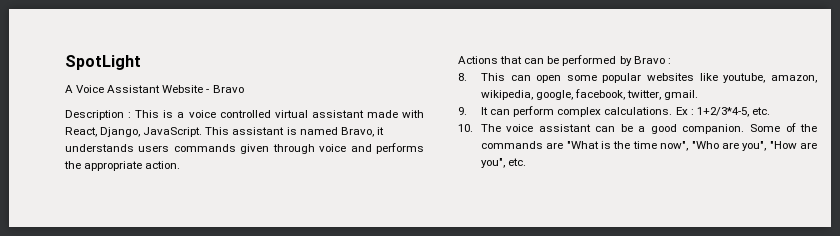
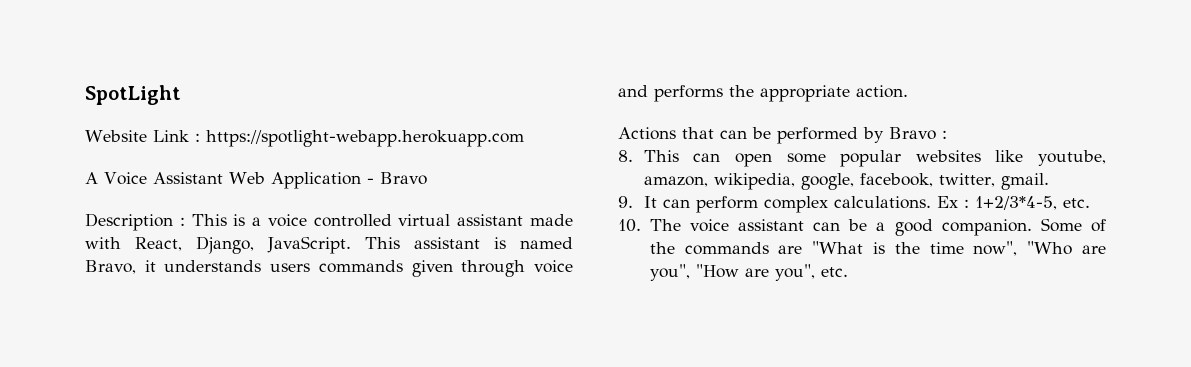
+ Website Link : https://spotlight-webapp.herokuapp.com
- A Voice Assistant Website - Bravo
+ A Voice Assistant Web Application - Bravo

